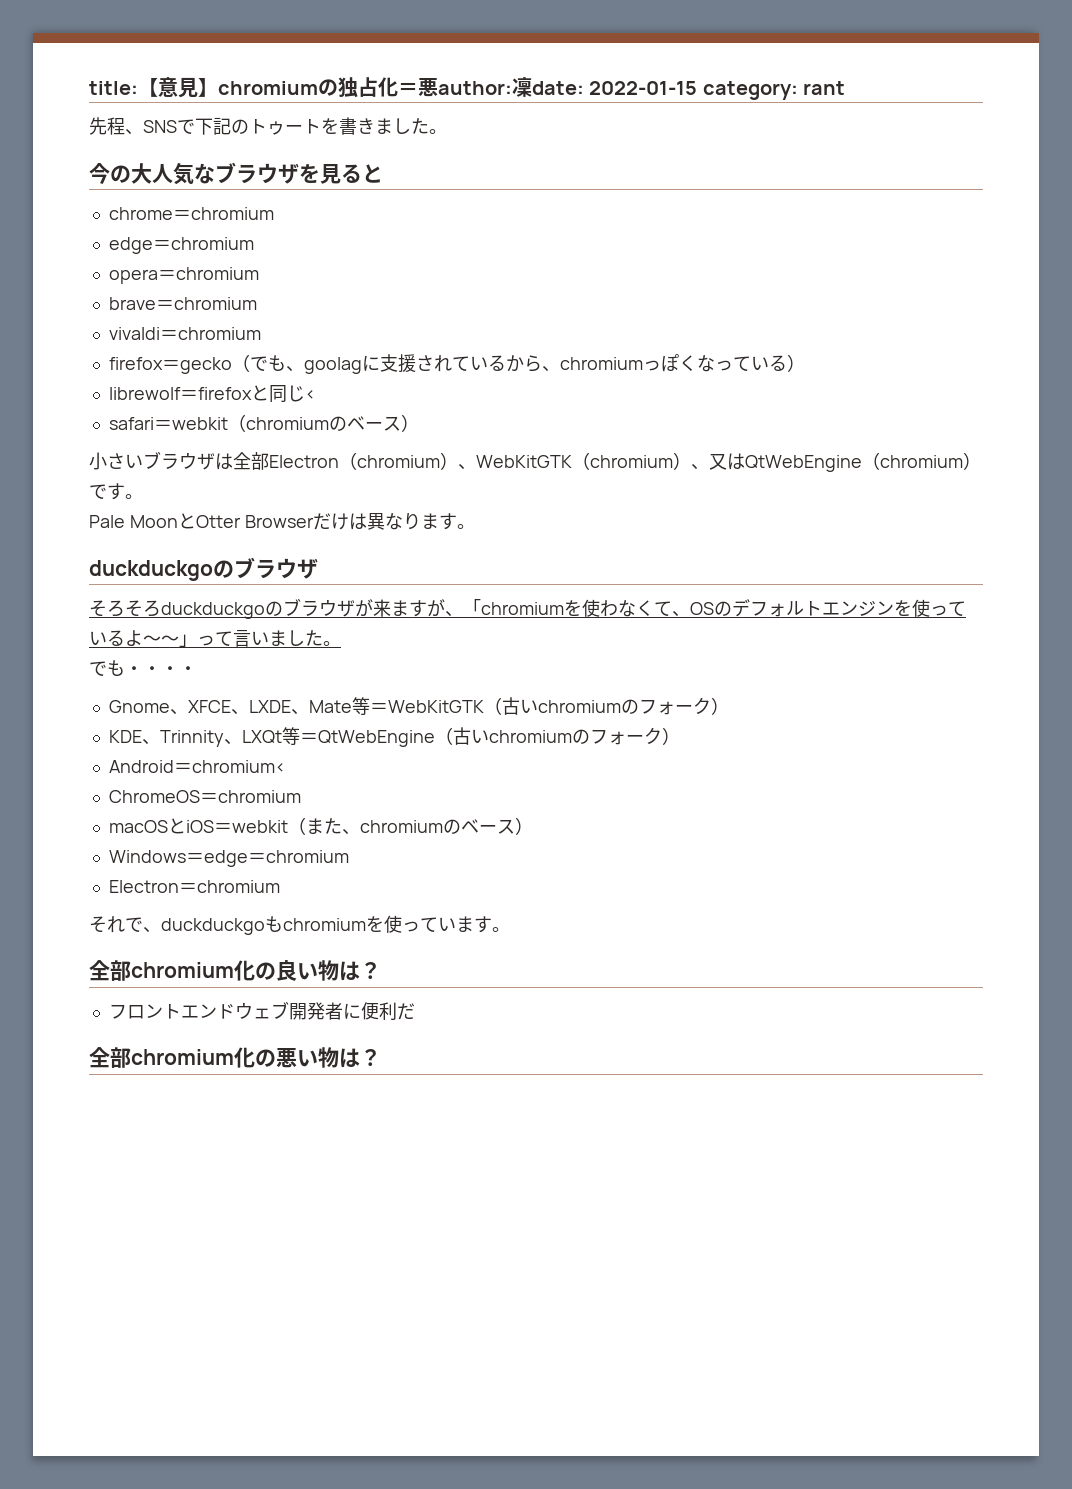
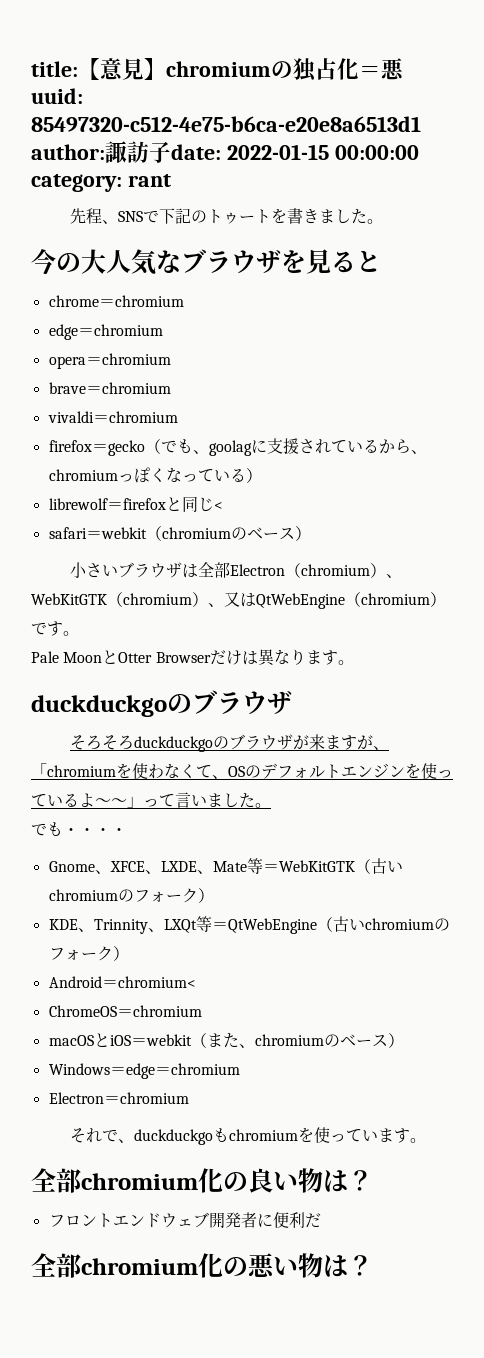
- title:【意見】chromiumの独占化＝悪author:凜date: 2022-01-15 category: rant
+ title:【意見】chromiumの独占化＝悪uuid: 85497320-c512-4e75-b6ca-e20e8a6513d1 author:諏訪子date: 2022-01-15 00:00:00 category: rant

